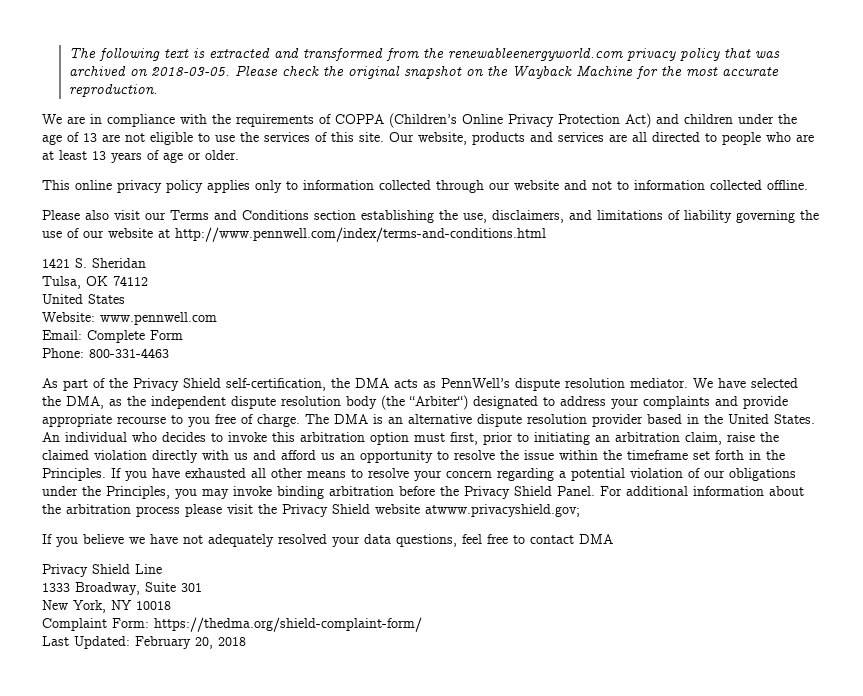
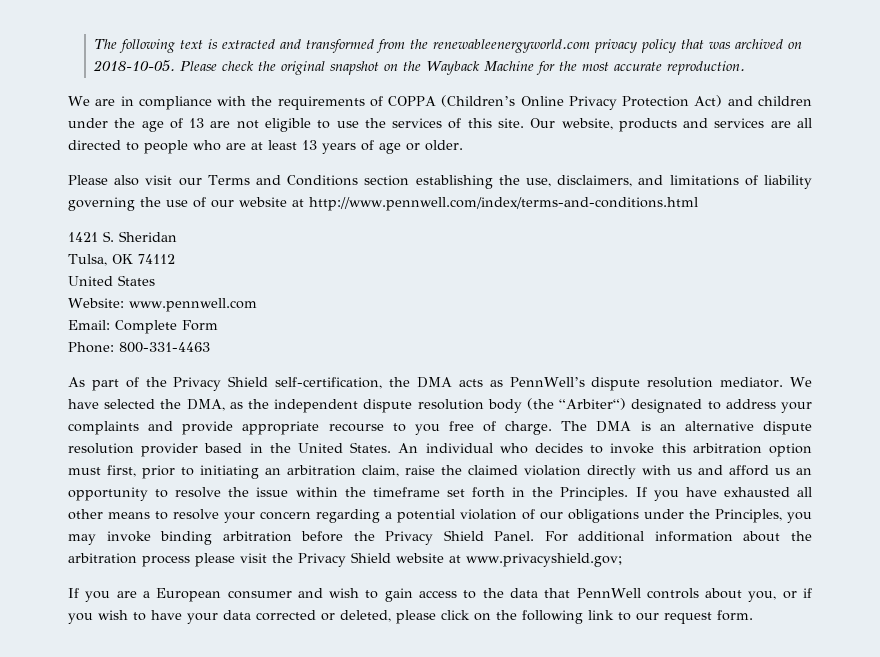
- The following text is extracted and transformed from the renewableenergyworld.com privacy policy that was archived on 2018-03-05.
+ The following text is extracted and transformed from the renewableenergyworld.com privacy policy that was archived on 2018-10-05.
- This online privacy policy applies only to information collected through our website and not to information collected offline.
- For additional information about the arbitration process please visit the Privacy Shield website atwww.privacyshield.gov;
- If you believe we have not adequately resolved your data questions, feel free to contact DMA
- Privacy Shield Line
- 1333 Broadway, Suite 301
- New York, NY 10018
- Complaint Form: https://thedma.org/shield-complaint-form/
- Last Updated: February 20, 2018
+ For additional information about the arbitration process please visit the Privacy Shield website at www.privacyshield.gov;
+ If you are a European consumer and wish to gain access to the data that PennWell controls about you, or if you wish to have your data corrected or deleted, please click on the following link to our request form.

